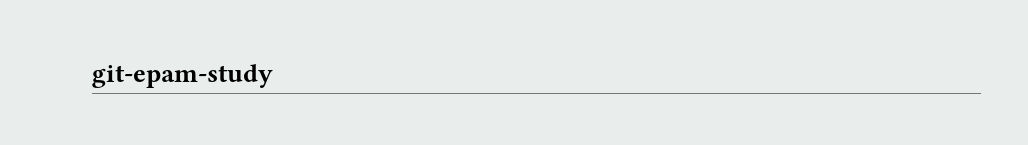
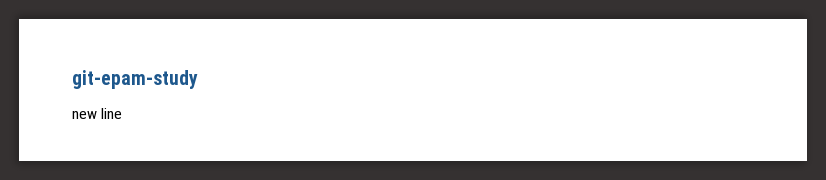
+ new line

